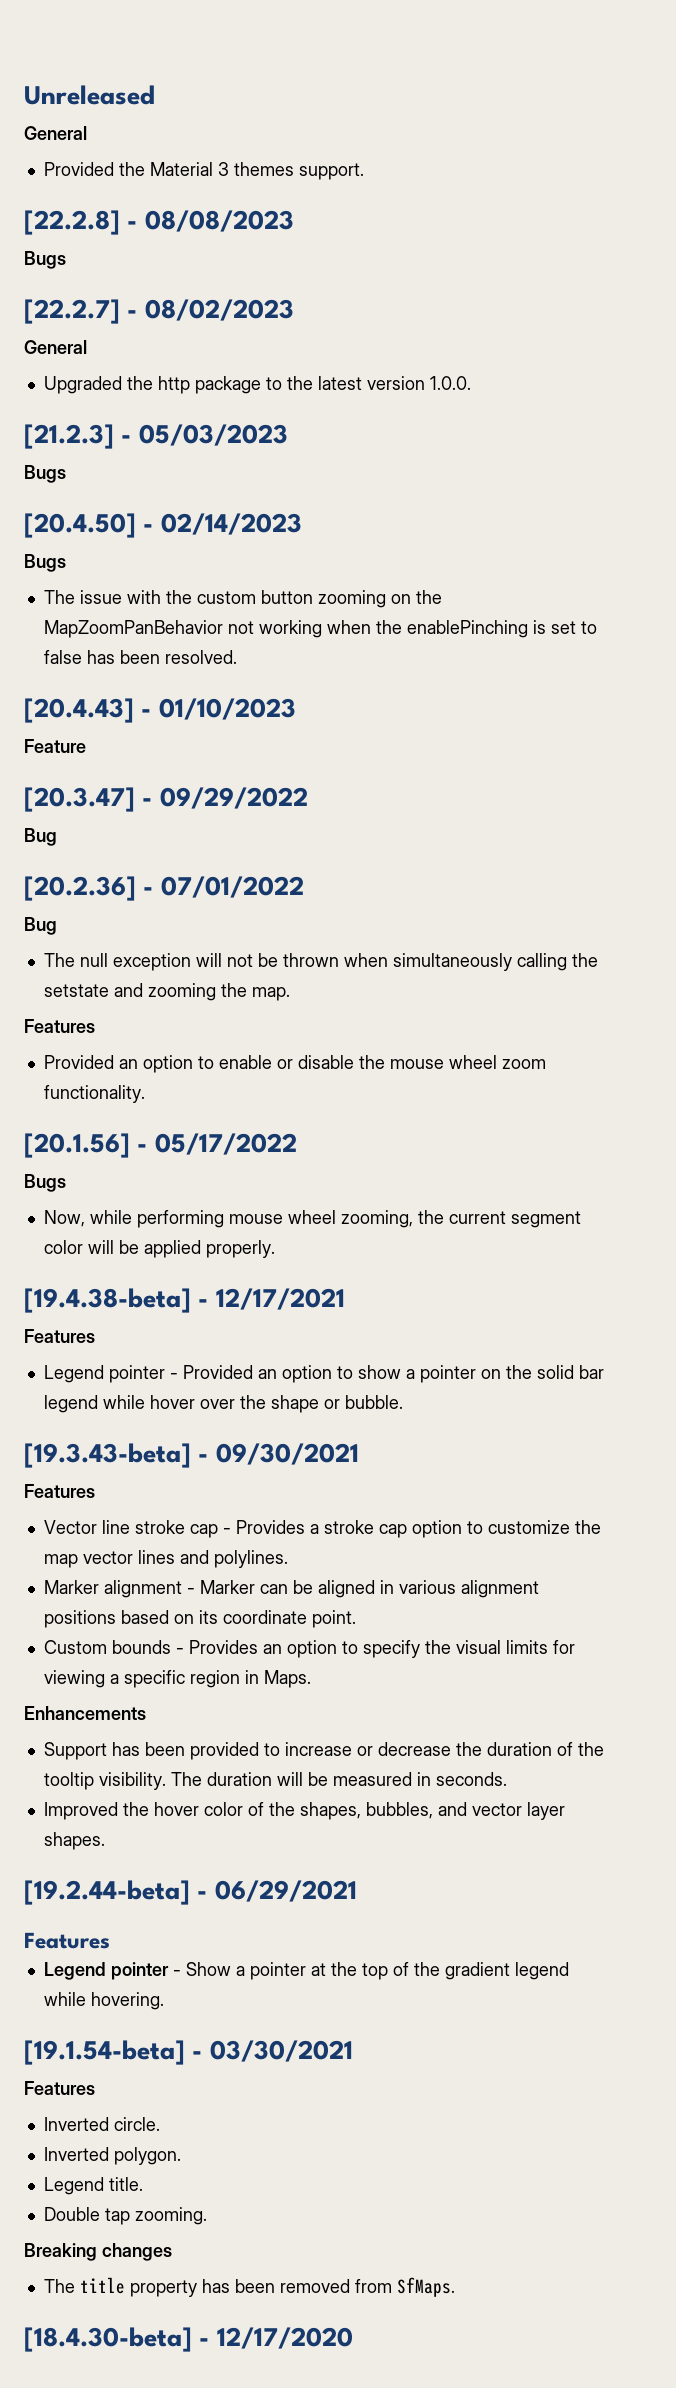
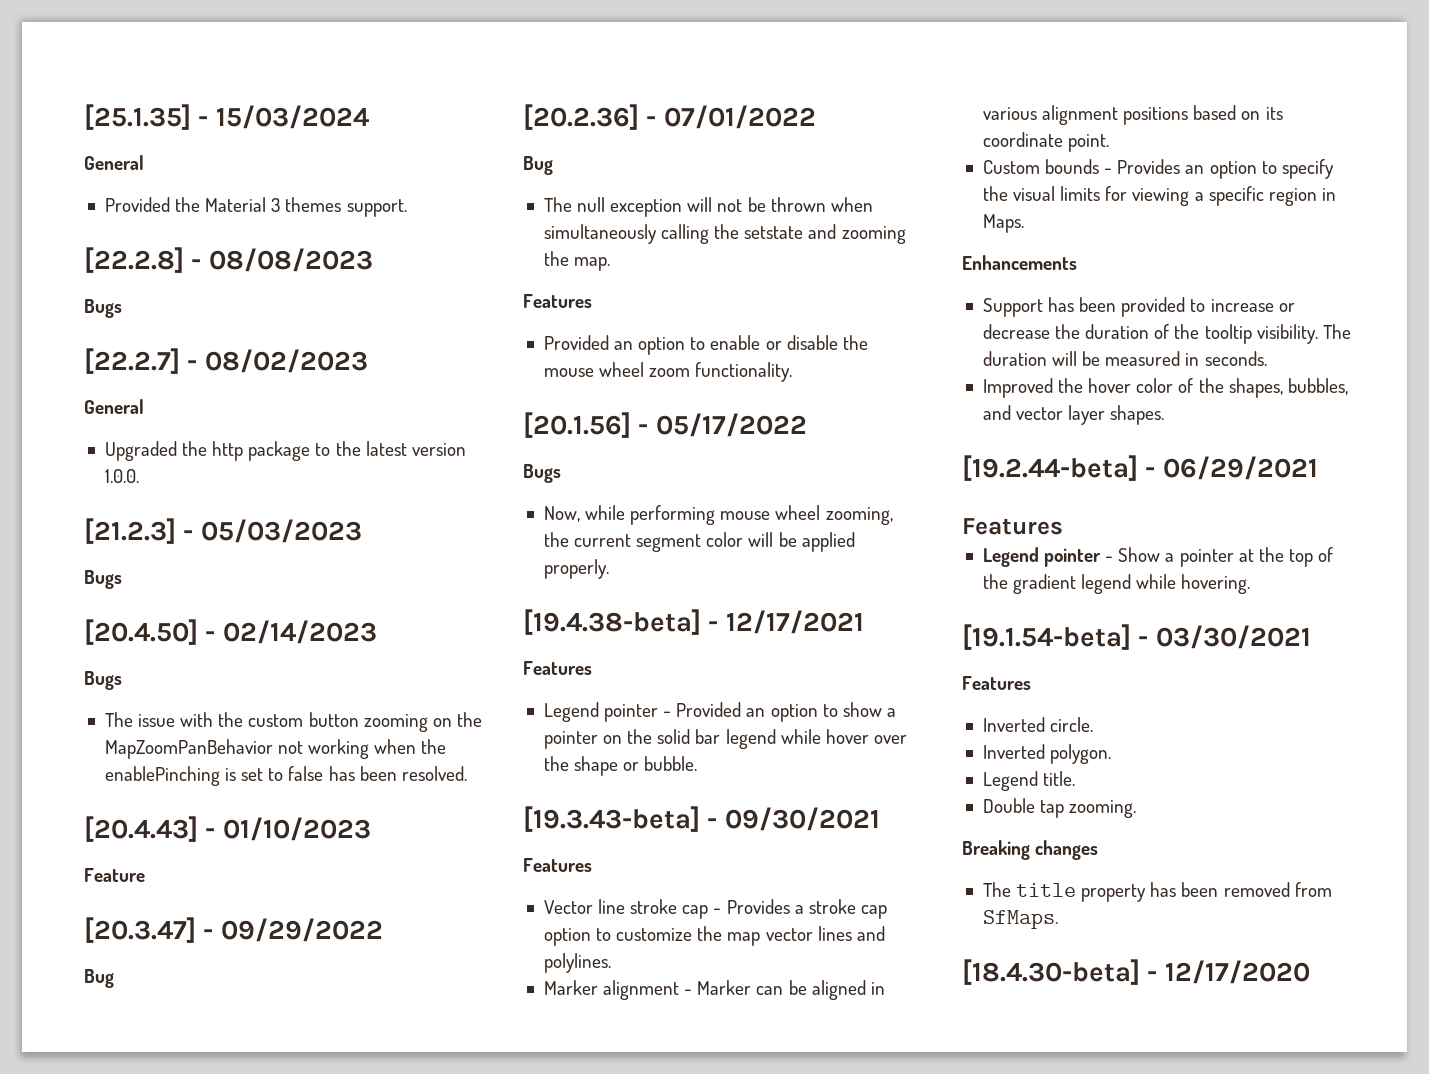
- Unreleased
+ [25.1.35] - 15/03/2024

